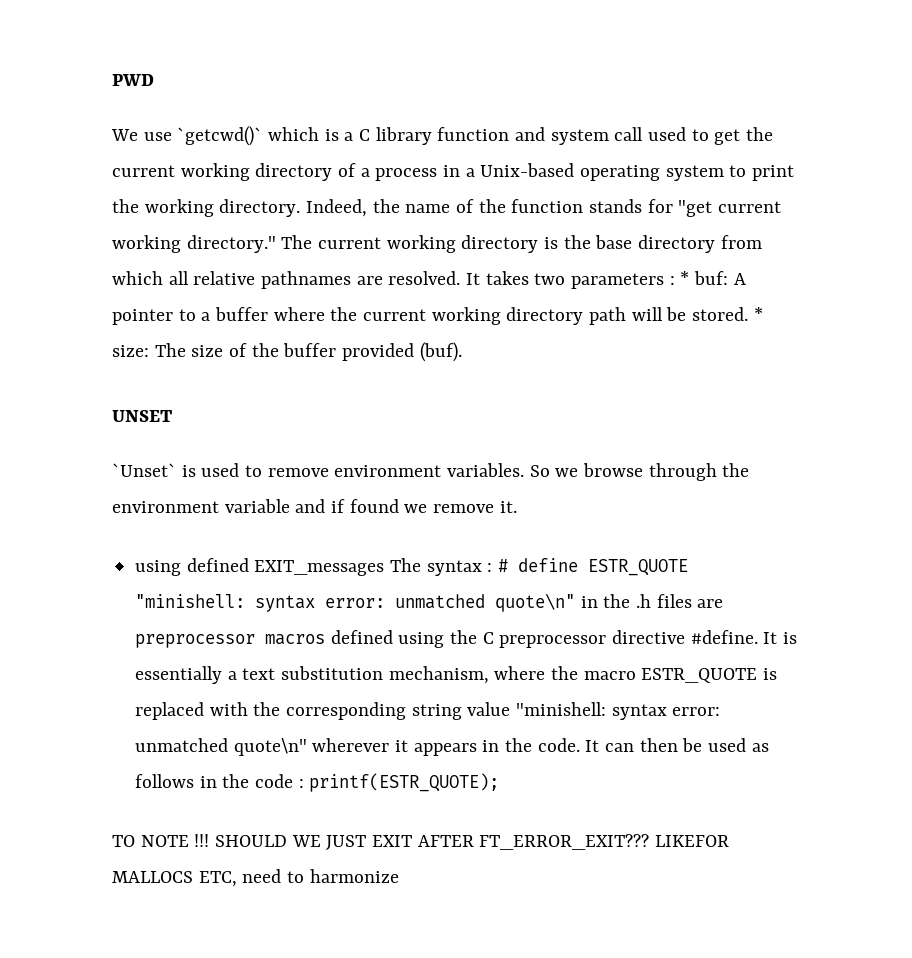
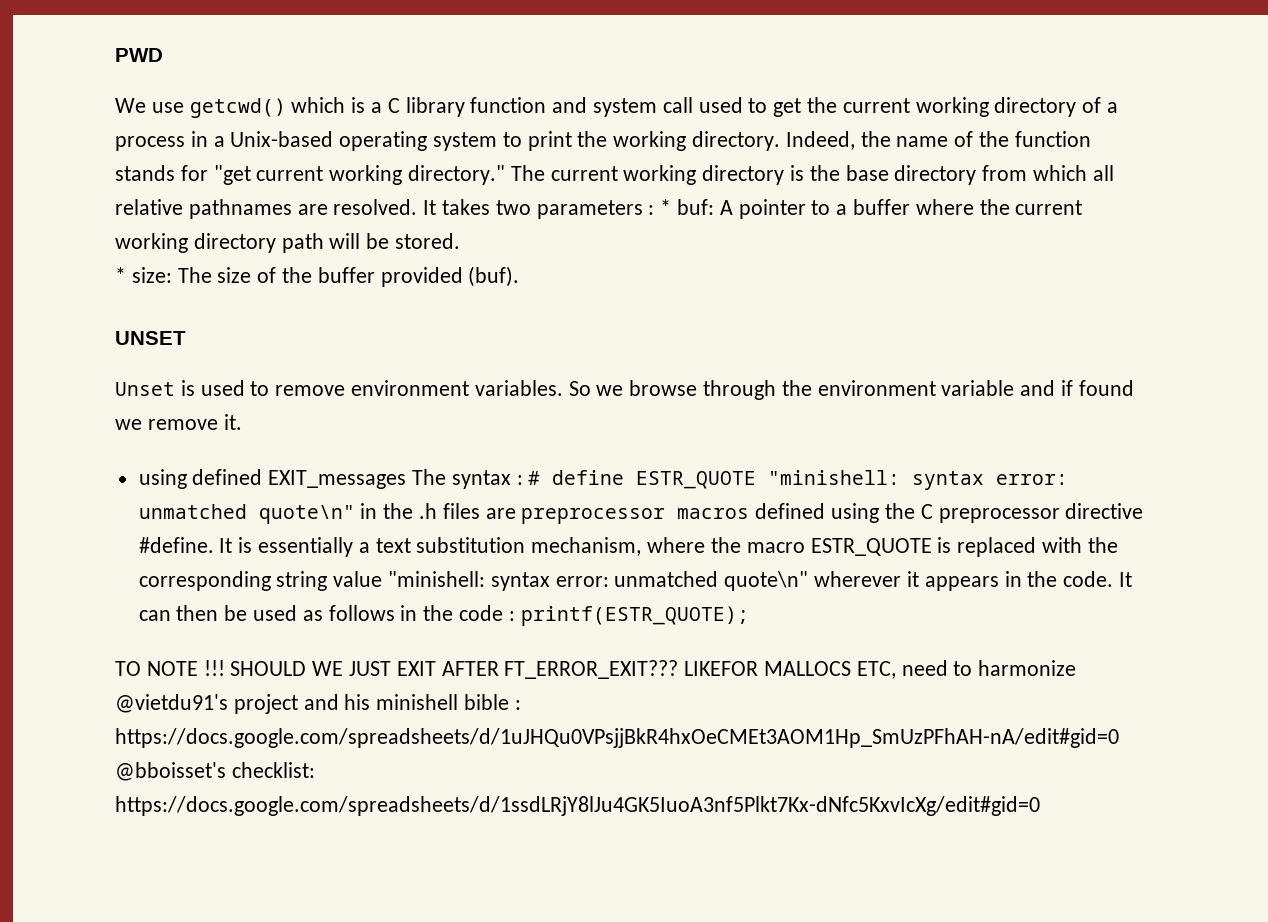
- We use `getcwd()` which is a C library function and system call used to get the current working directory of a process in a Unix-based operating system to print the working directory.
+ We use getcwd() which is a C library function and system call used to get the current working directory of a process in a Unix-based operating system to print the working directory.
- It takes two parameters : * buf: A pointer to a buffer where the current working directory path will be stored. * size: The size of the buffer provided (buf).
+ It takes two parameters : * buf: A pointer to a buffer where the current working directory path will be stored.
+ * size: The size of the buffer provided (buf).
- `Unset` is used to remove environment variables.
+ Unset is used to remove environment variables.
- LIKEFOR MALLOCS ETC, need to harmonize
+ LIKEFOR MALLOCS ETC, need to harmonize @vietdu91's project and his minishell bible : https://docs.google.com/spreadsheets/d/1uJHQu0VPsjjBkR4hxOeCMEt3AOM1Hp_SmUzPFhAH-nA/edit#gid=0 @bboisset's checklist: https://docs.google.com/spreadsheets/d/1ssdLRjY8lJu4GK5IuoA3nf5Plkt7Kx-dNfc5KxvIcXg/edit#gid=0

